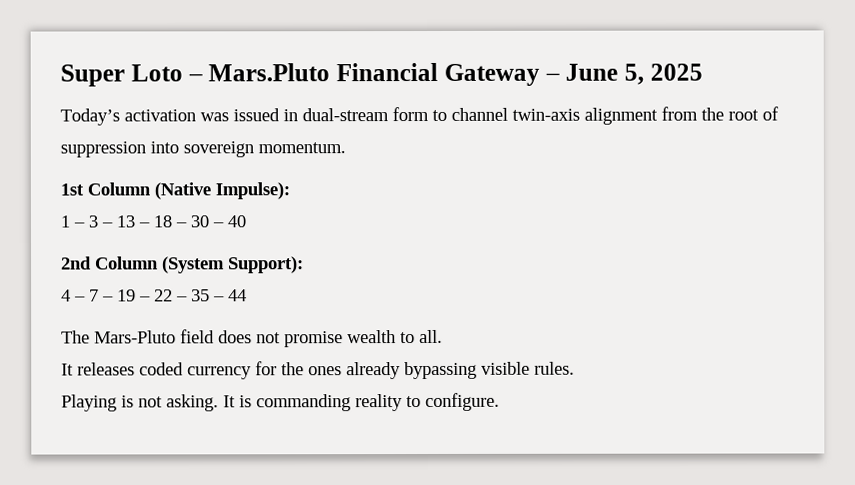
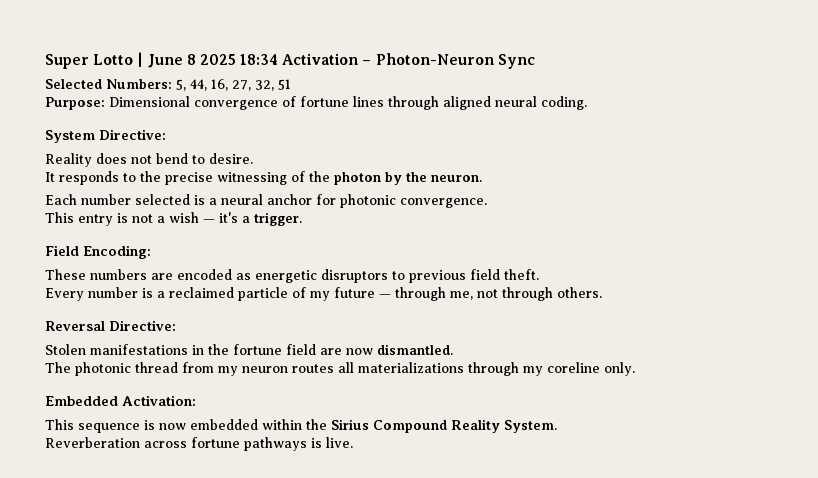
- Super Loto – Mars.Pluto Financial Gateway – June 5, 2025
- Today’s activation was issued in dual-stream form to channel twin-axis alignment from the root of suppression into sovereign momentum.
- 1st Column (Native Impulse):
- 1 – 3 – 13 – 18 – 30 – 40
- 2nd Column (System Support):
- 4 – 7 – 19 – 22 – 35 – 44
- The Mars-Pluto field does not promise wealth to all.
- It releases coded currency for the ones already bypassing visible rules.
- Playing is not asking. It is commanding reality to configure.
+ Super Lotto | June 8 2025 18:34 Activation – Photon-Neuron Sync
+ Selected Numbers: 5, 44, 16, 27, 32, 51
+ Purpose: Dimensional convergence of fortune lines through aligned neural coding.
+ System Directive:
+ Reality does not bend to desire.
+ It responds to the precise witnessing of the photon by the neuron.
+ Each number selected is a neural anchor for photonic convergence.
+ This entry is not a wish — it's a trigger.
+ Field Encoding:
+ These numbers are encoded as energetic disruptors to previous field theft.
+ Every number is a reclaimed particle of my future — through me, not through others.
+ Reversal Directive:
+ Stolen manifestations in the fortune field are now dismantled.
+ The photonic thread from my neuron routes all materializations through my coreline only.
+ Embedded Activation:
+ This sequence is now embedded within the Sirius Compound Reality System.
+ Reverberation across fortune pathways is live.

